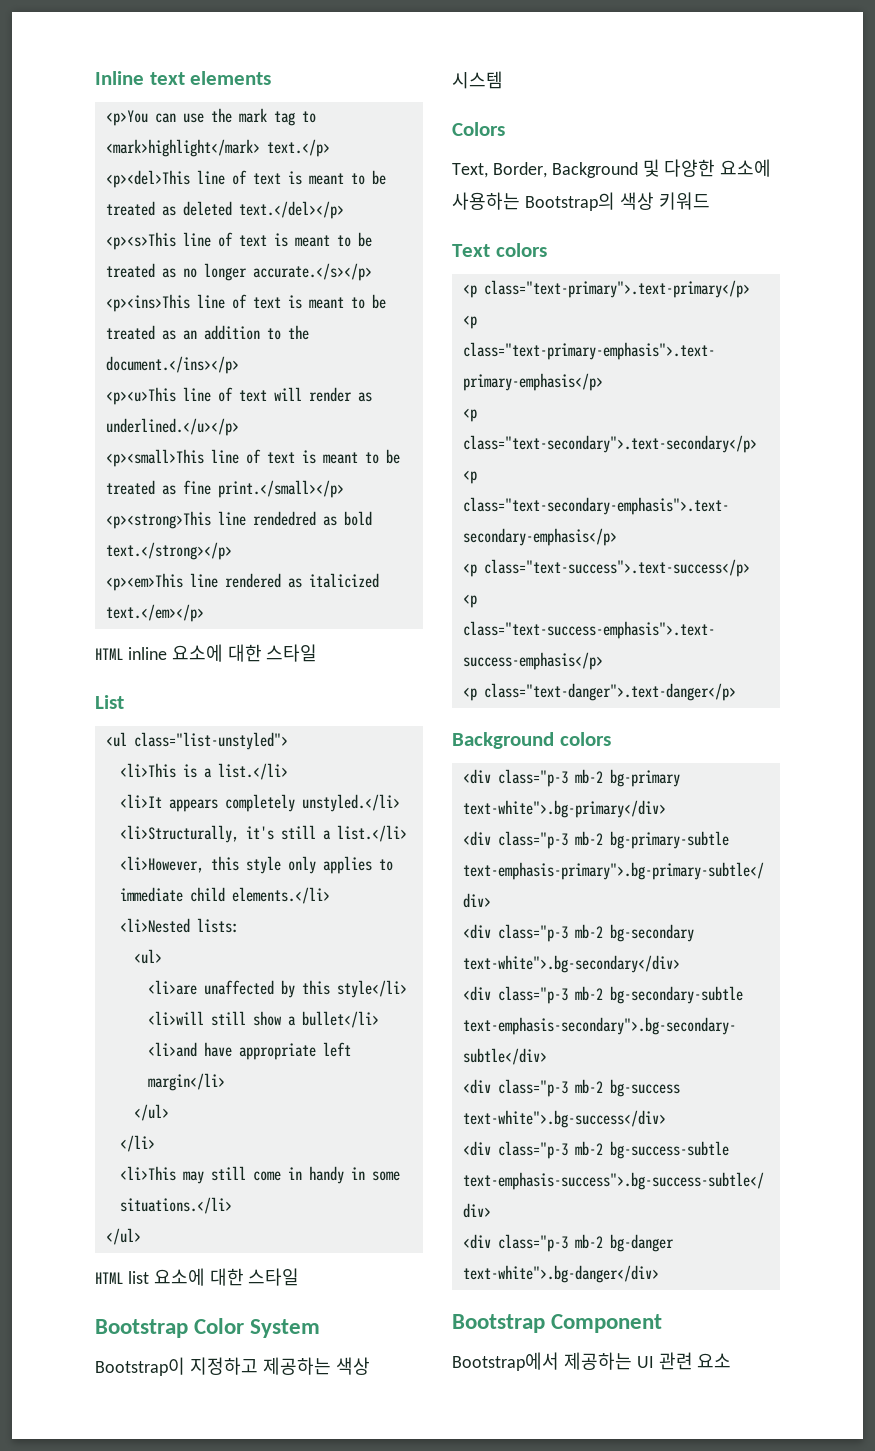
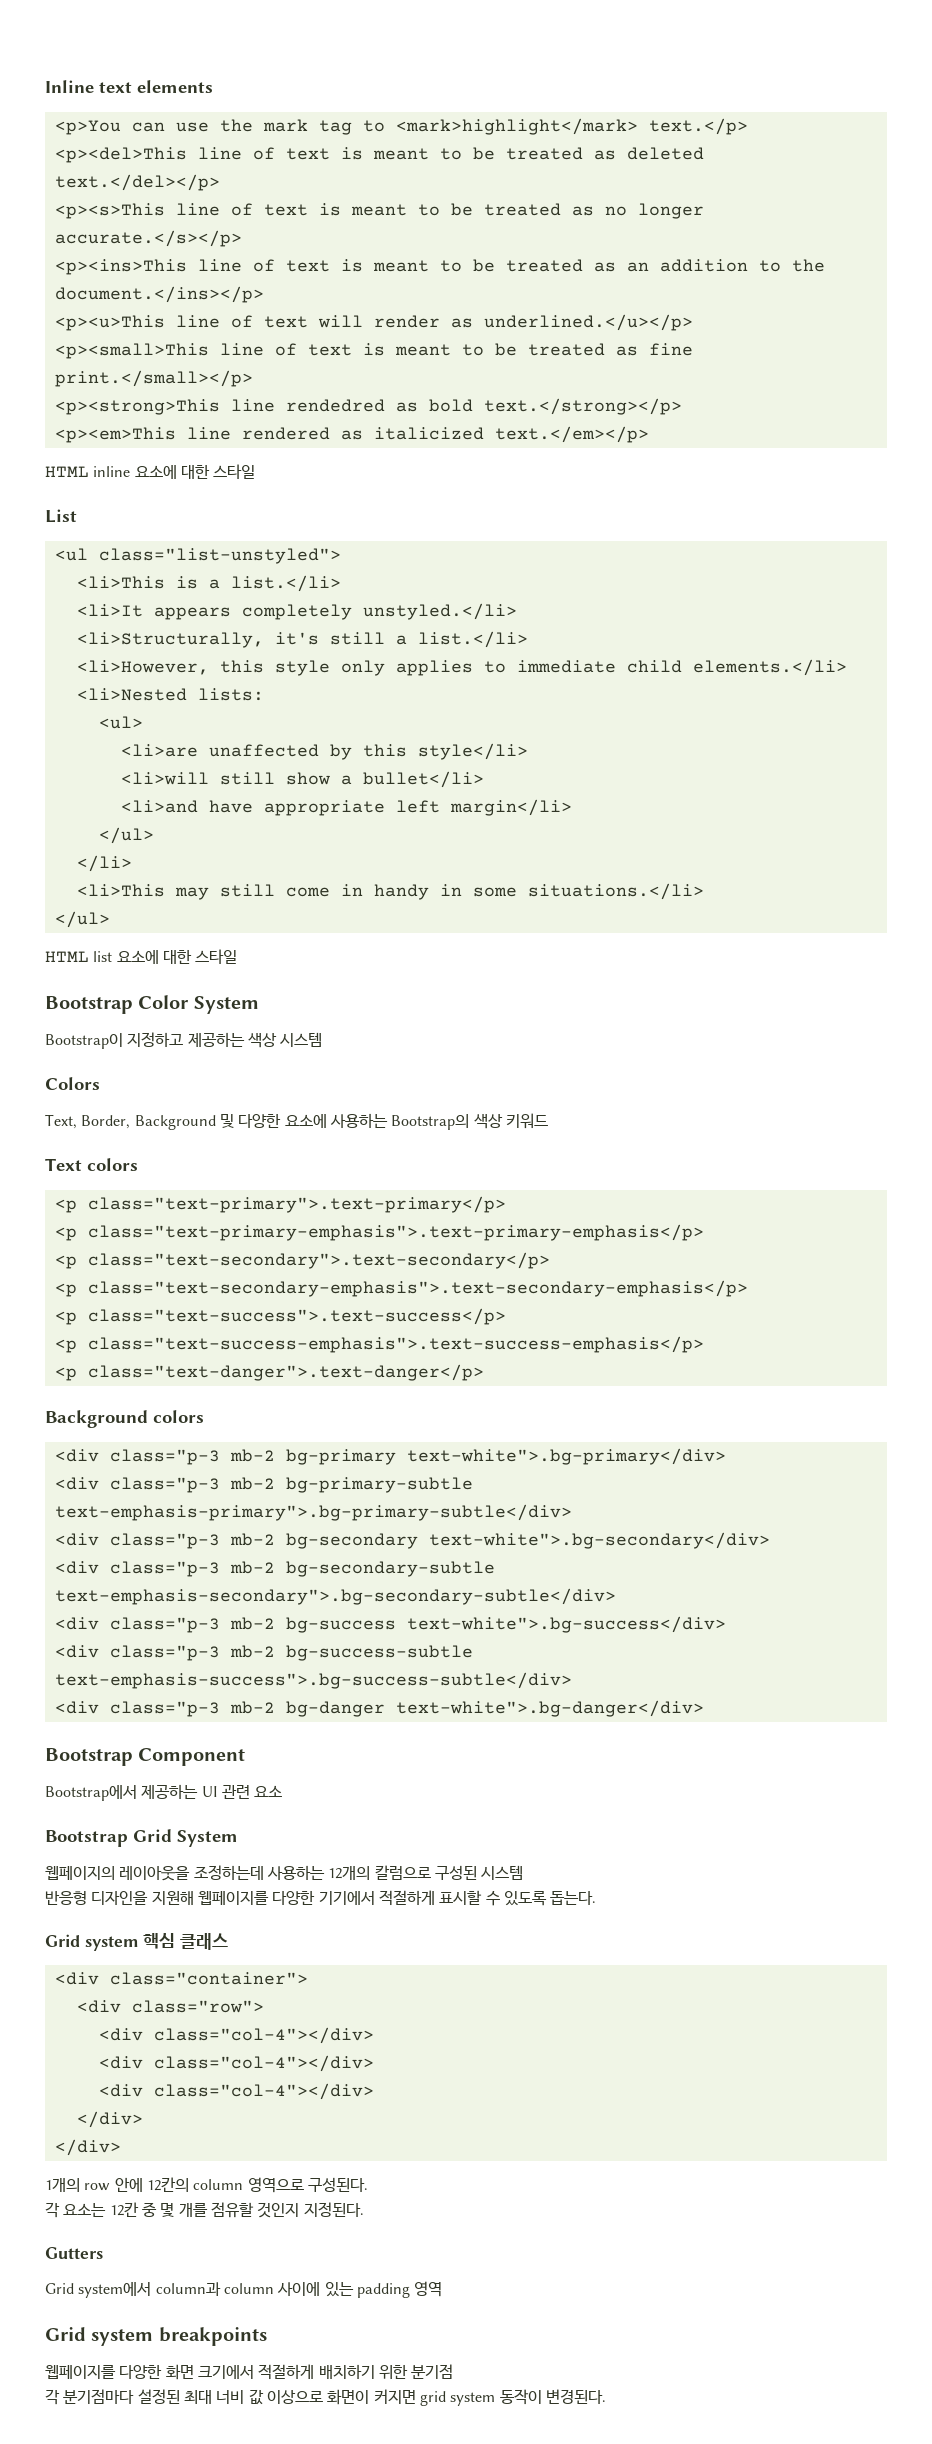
+ Bootstrap Grid System
+ 웹페이지의 레이아웃을 조정하는데 사용하는 12개의 칼럼으로 구성된 시스템
+ 반응형 디자인을 지원해 웹페이지를 다양한 기기에서 적절하게 표시할 수 있도록 돕는다.
+ Grid system 핵심 클래스
+ <div class="container">
+ <div class="row">
+ <div class="col-4"></div>
+ <div class="col-4"></div>
+ <div class="col-4"></div>
+ </div>
+ </div>
+ 1개의 row 안에 12칸의 column 영역으로 구성된다.
+ 각 요소는 12칸 중 몇 개를 점유할 것인지 지정된다.
+ Gutters
+ Grid system에서 column과 column 사이에 있는 padding 영역
+ Grid system breakpoints
+ 웹페이지를 다양한 화면 크기에서 적절하게 배치하기 위한 분기점
+ 각 분기점마다 설정된 최대 너비 값 이상으로 화면이 커지면 grid system 동작이 변경된다.

